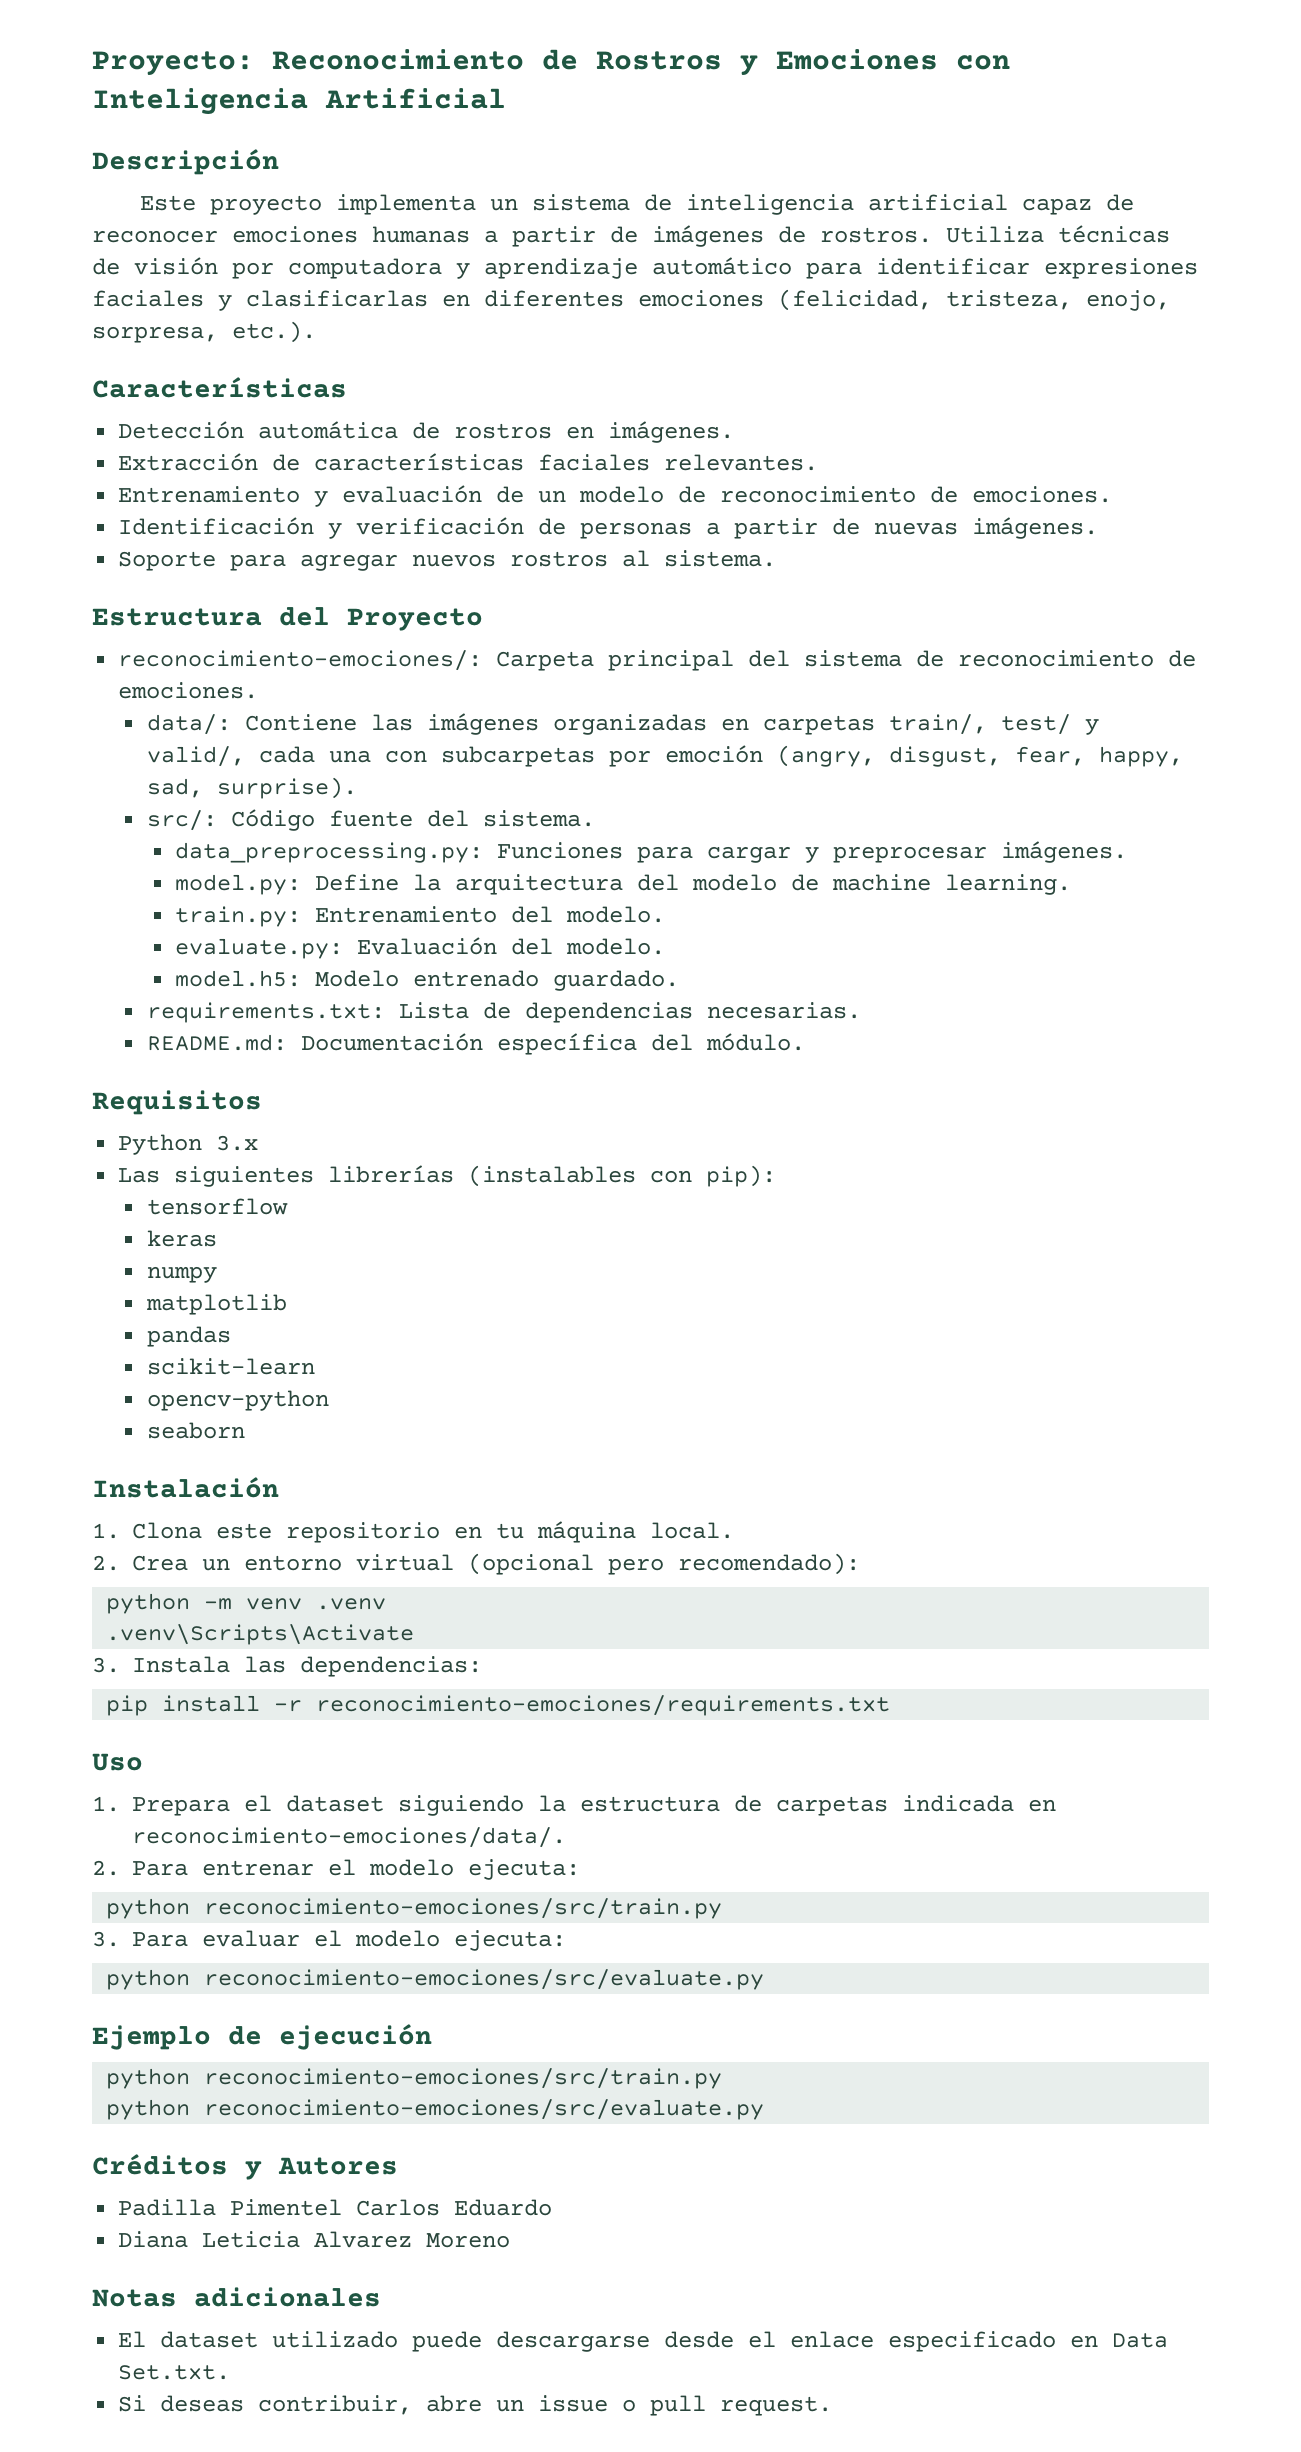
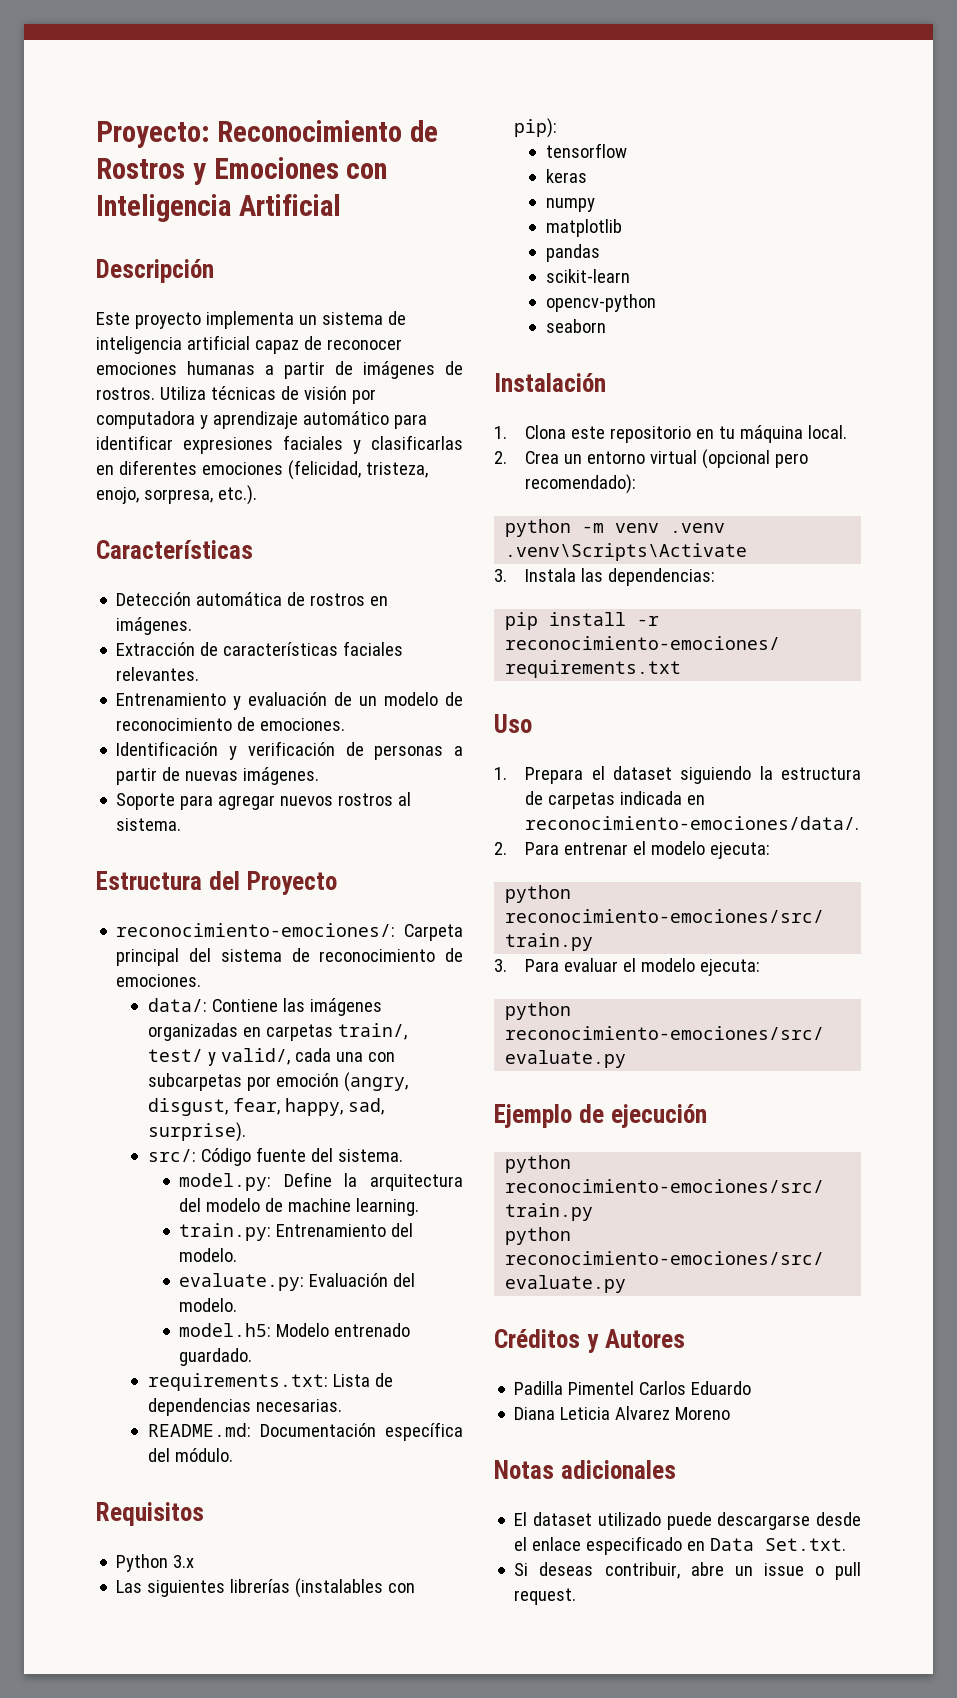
- data_preprocessing.py: Funciones para cargar y preprocesar imágenes.

